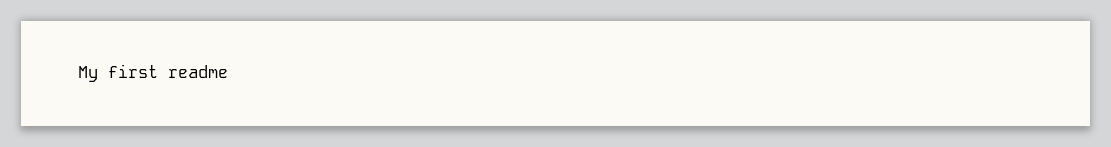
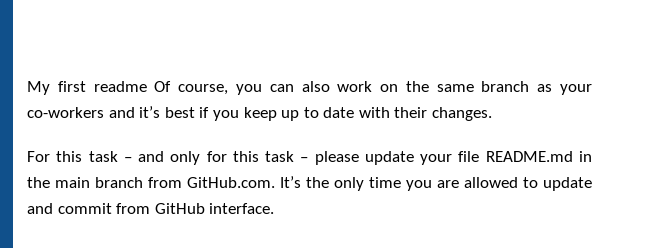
- My first readme
+ My first readme Of course, you can also work on the same branch as your co-workers and it’s best if you keep up to date with their changes.
+ For this task – and only for this task – please update your file README.md in the main branch from GitHub.com. It’s the only time you are allowed to update and commit from GitHub interface.

